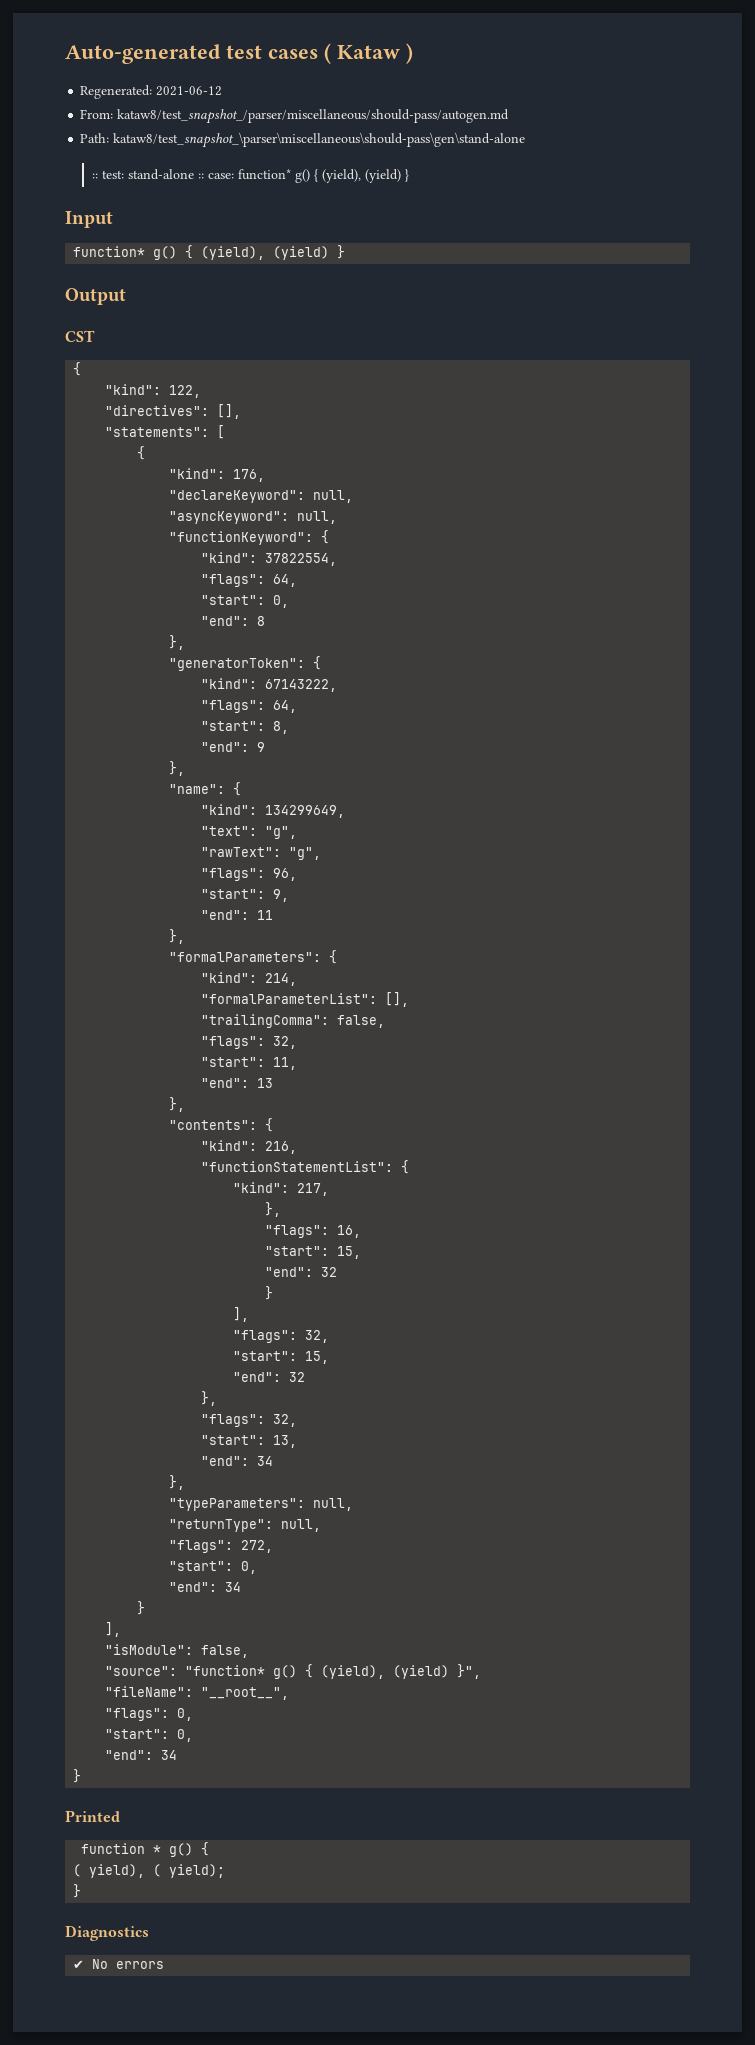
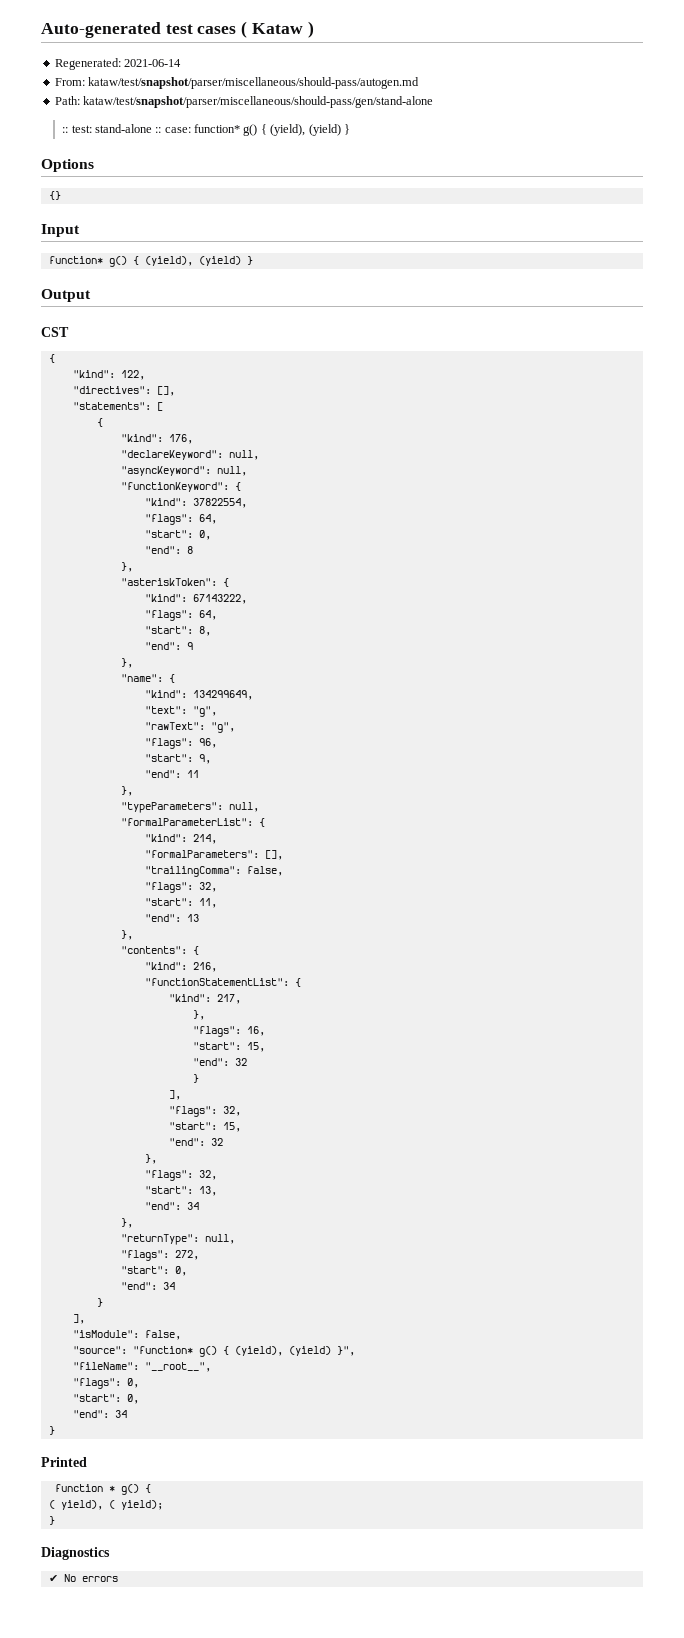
- Regenerated: 2021-06-12
+ Regenerated: 2021-06-14
- From: kataw8/test_snapshot_/parser/miscellaneous/should-pass/autogen.md
+ From: kataw/test/snapshot/parser/miscellaneous/should-pass/autogen.md
- Path: kataw8/test_snapshot_\parser\miscellaneous\should-pass\gen\stand-alone
+ Path: kataw/test/snapshot/parser/miscellaneous/should-pass/gen/stand-alone
+ Options
+ {}
- "generatorToken": {
+ "asteriskToken": {
- "formalParameters": {
+ "typeParameters": null,
+ "formalParameterList": {
- "formalParameterList": [],
+ "formalParameters": [],
- "typeParameters": null,

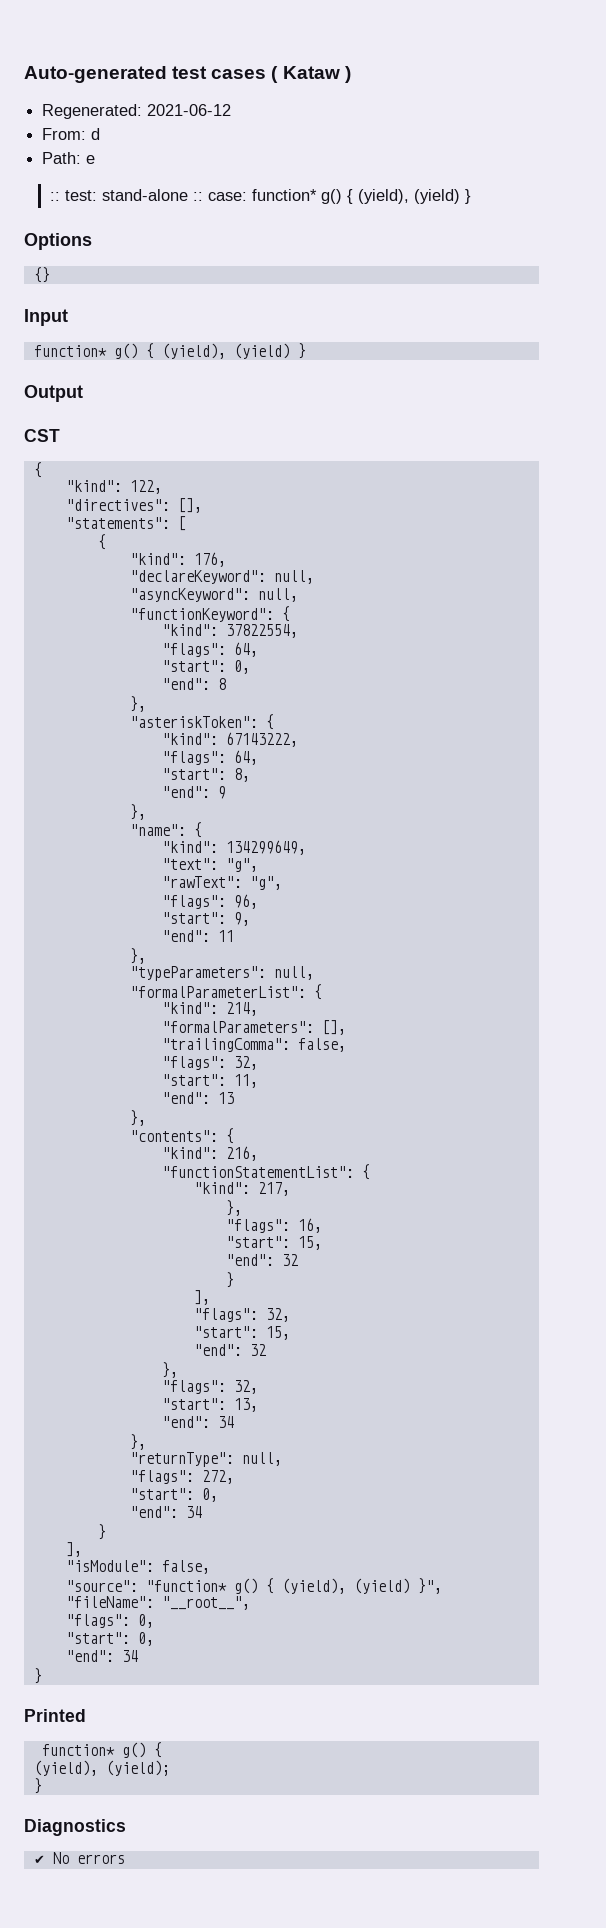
- Regenerated: 2021-06-14
+ Regenerated: 2021-06-12
- From: kataw/test/snapshot/parser/miscellaneous/should-pass/autogen.md
+ From: d
- Path: kataw/test/snapshot/parser/miscellaneous/should-pass/gen/stand-alone
+ Path: e
  Printed
- function * g() {
+ function* g() {
- ( yield), ( yield);
+ (yield), (yield);

